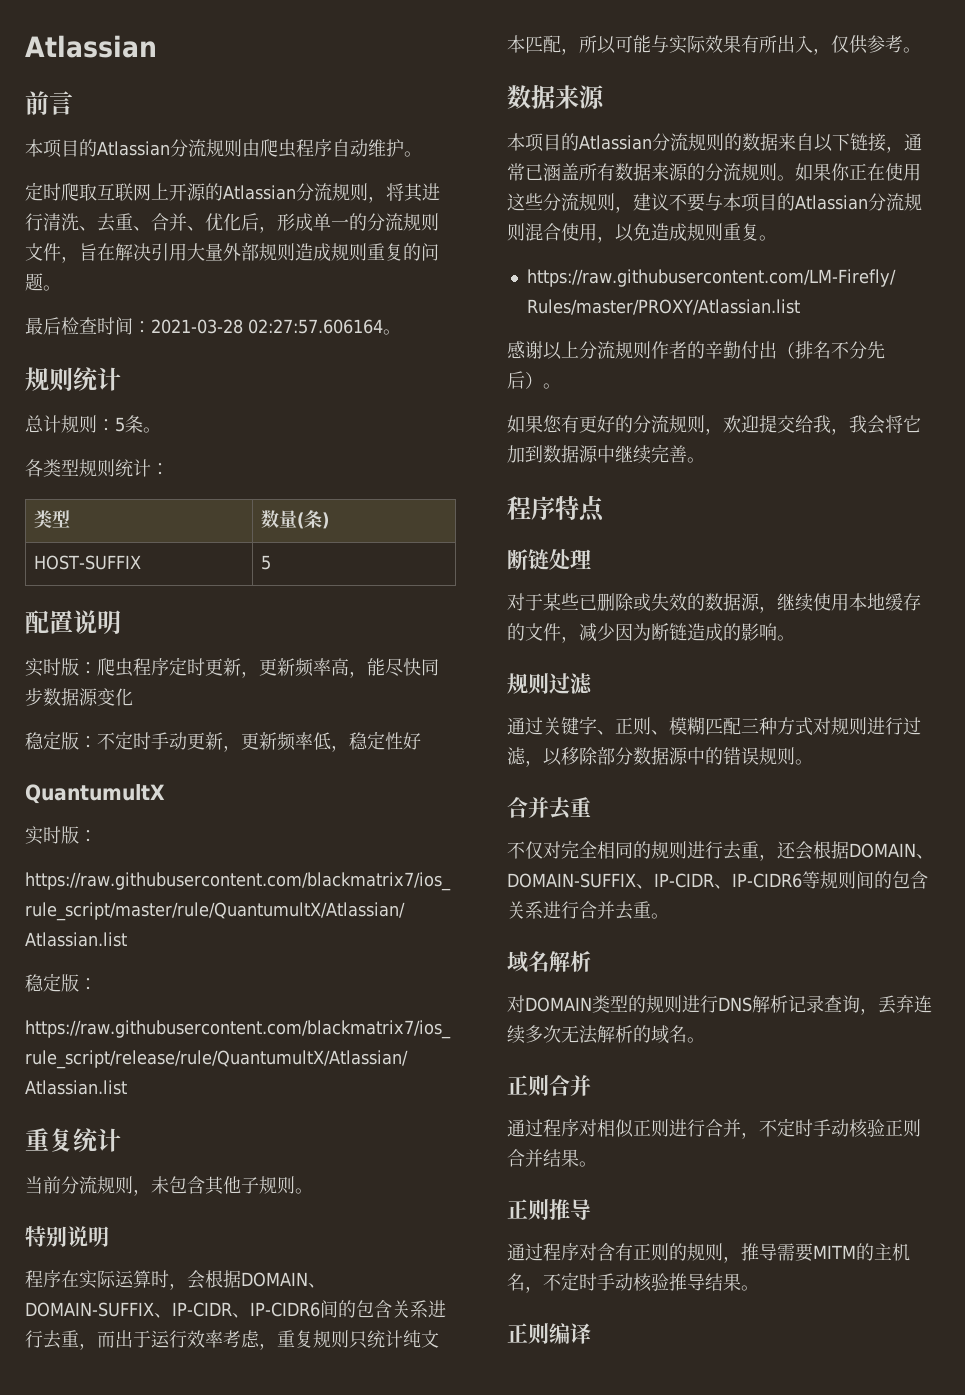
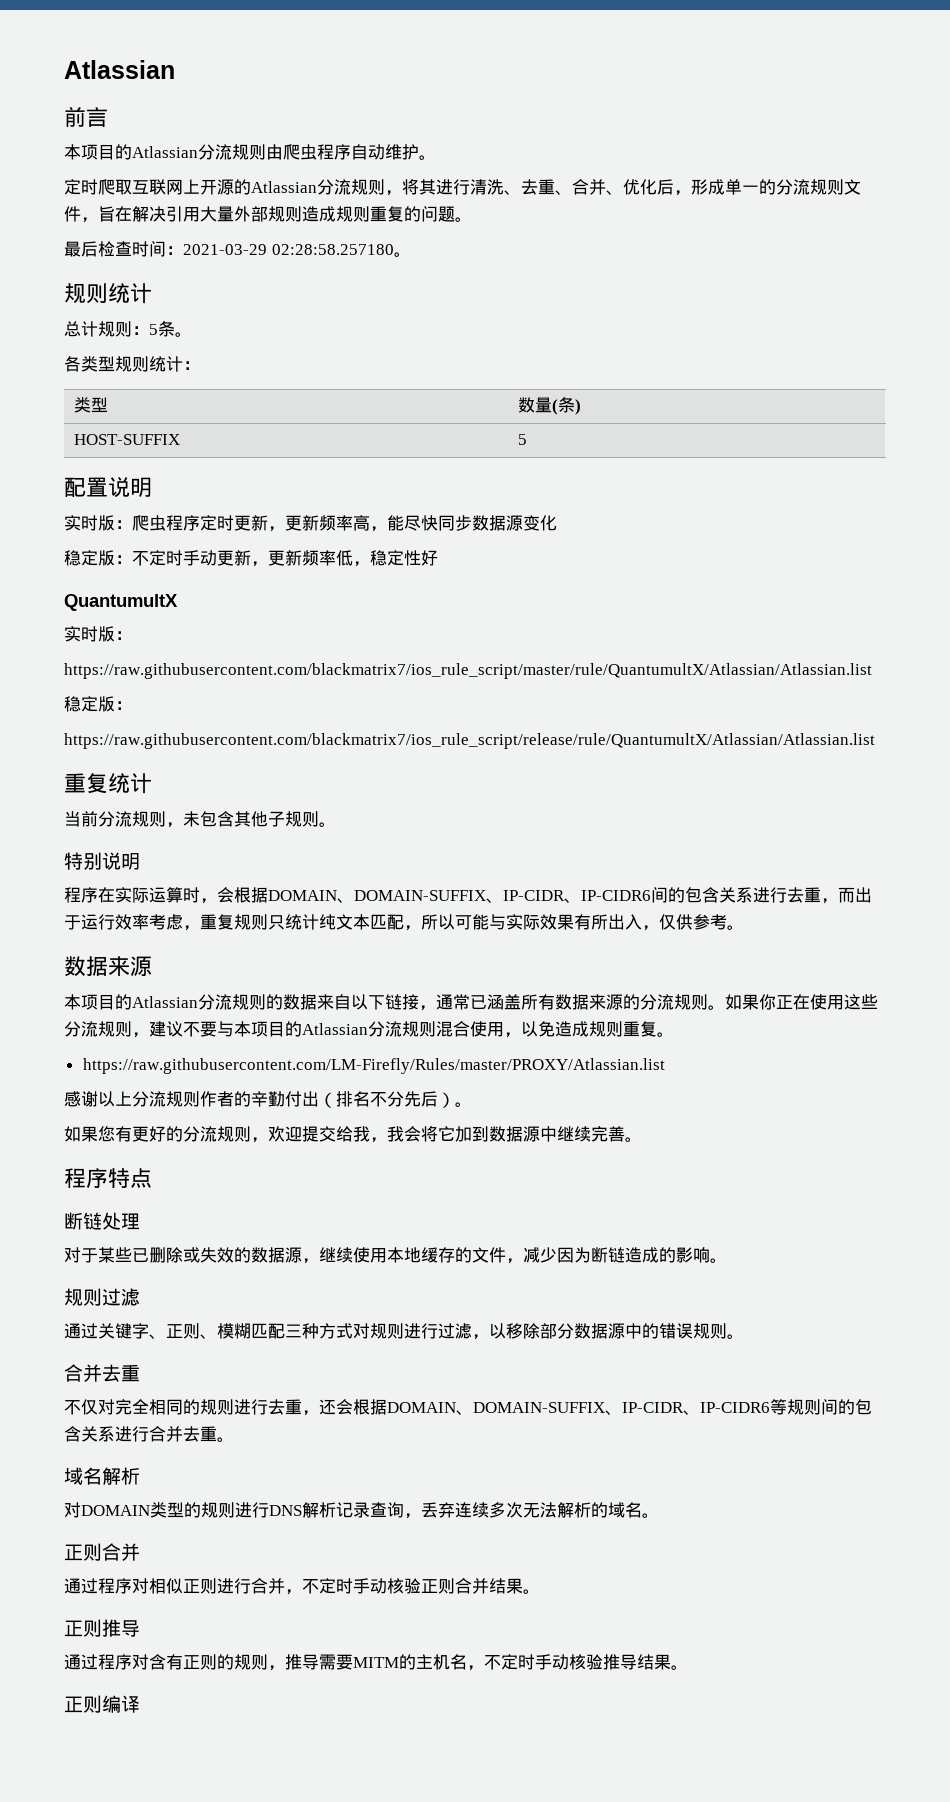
- 最后检查时间：2021-03-28 02:27:57.606164。
+ 最后检查时间：2021-03-29 02:28:58.257180。

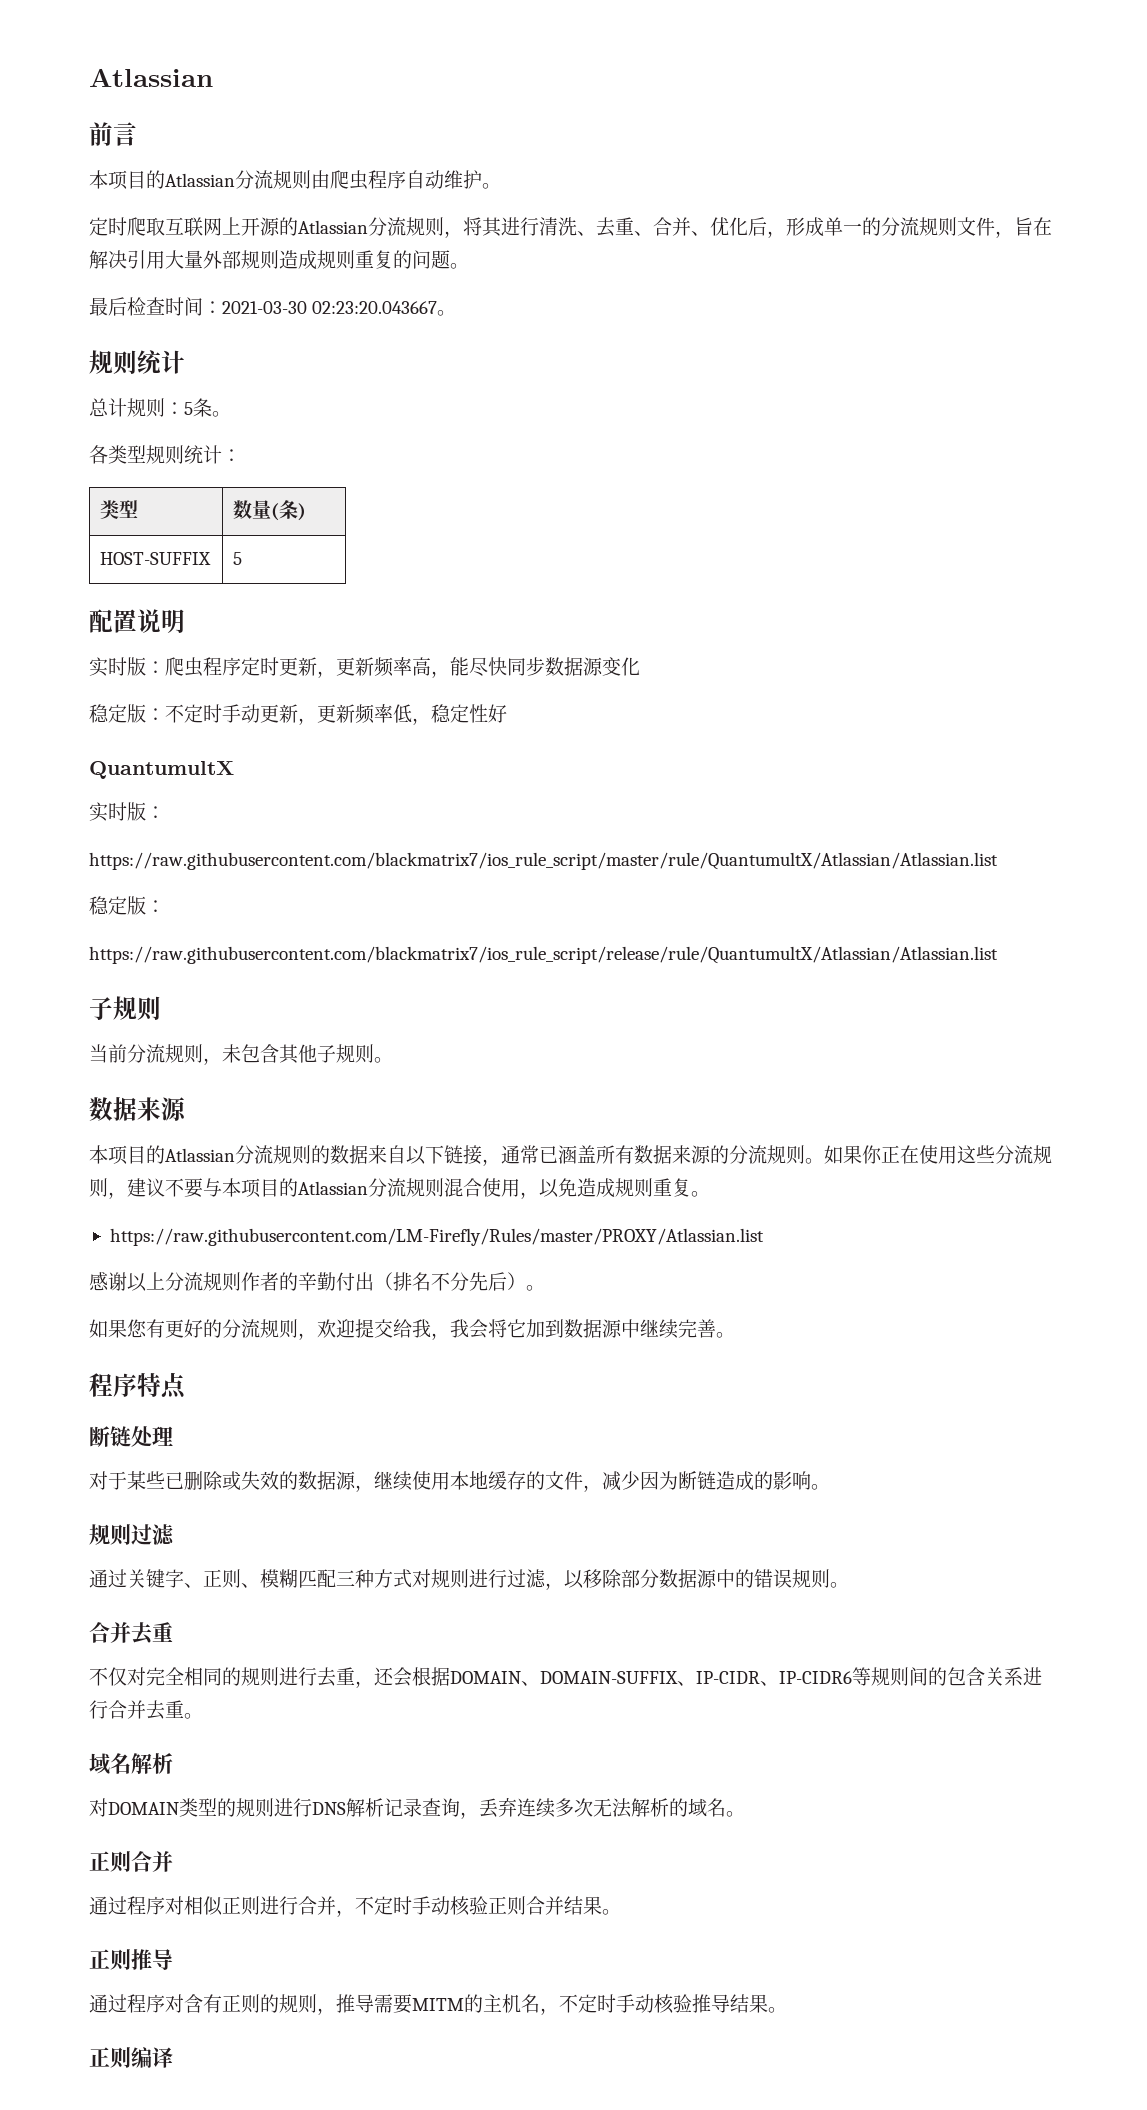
- 最后检查时间：2021-03-29 02:28:58.257180。
+ 最后检查时间：2021-03-30 02:23:20.043667。
  https://raw.githubusercontent.com/blackmatrix7/ios_rule_script/release/rule/QuantumultX/Atlassian/Atlassian.list
- 重复统计
+ 子规则
- 特别说明
- 程序在实际运算时，会根据DOMAIN、DOMAIN-SUFFIX、IP-CIDR、IP-CIDR6间的包含关系进行去重，而出于运行效率考虑，重复规则只统计纯文本匹配，所以可能与实际效果有所出入，仅供参考。

